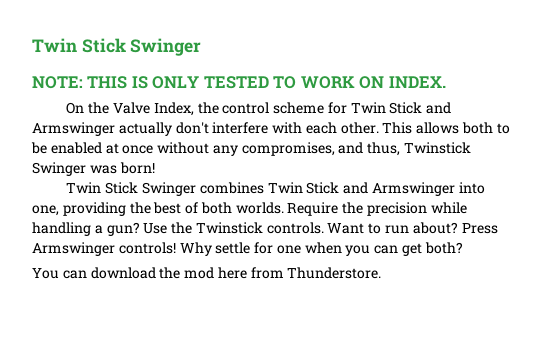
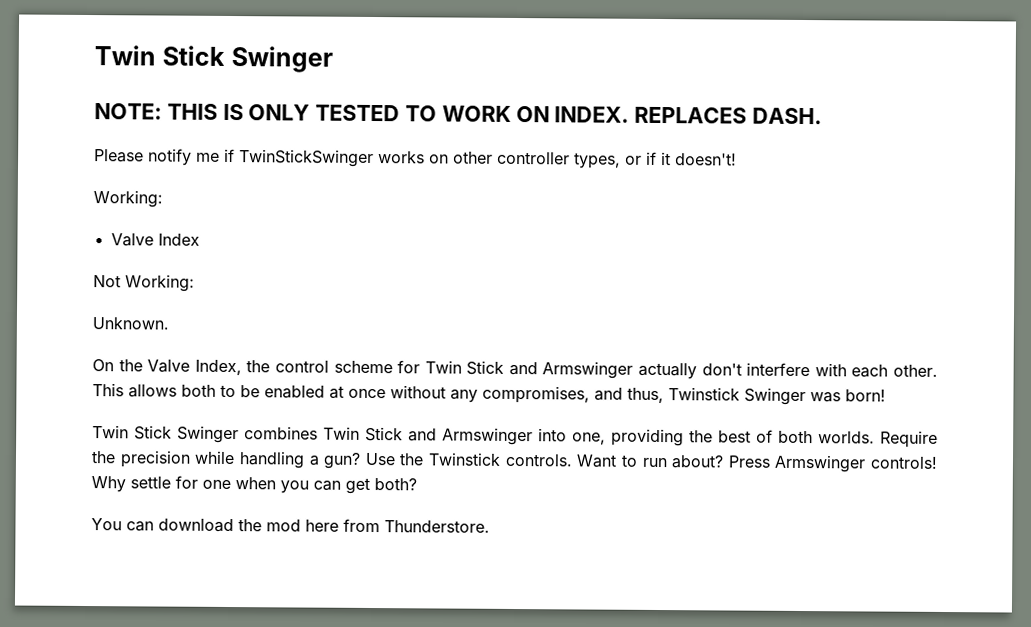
+ REPLACES DASH.
+ Please notify me if TwinStickSwinger works on other controller types, or if it doesn't!
+ Working:
+ Valve Index
+ Not Working:
+ Unknown.

